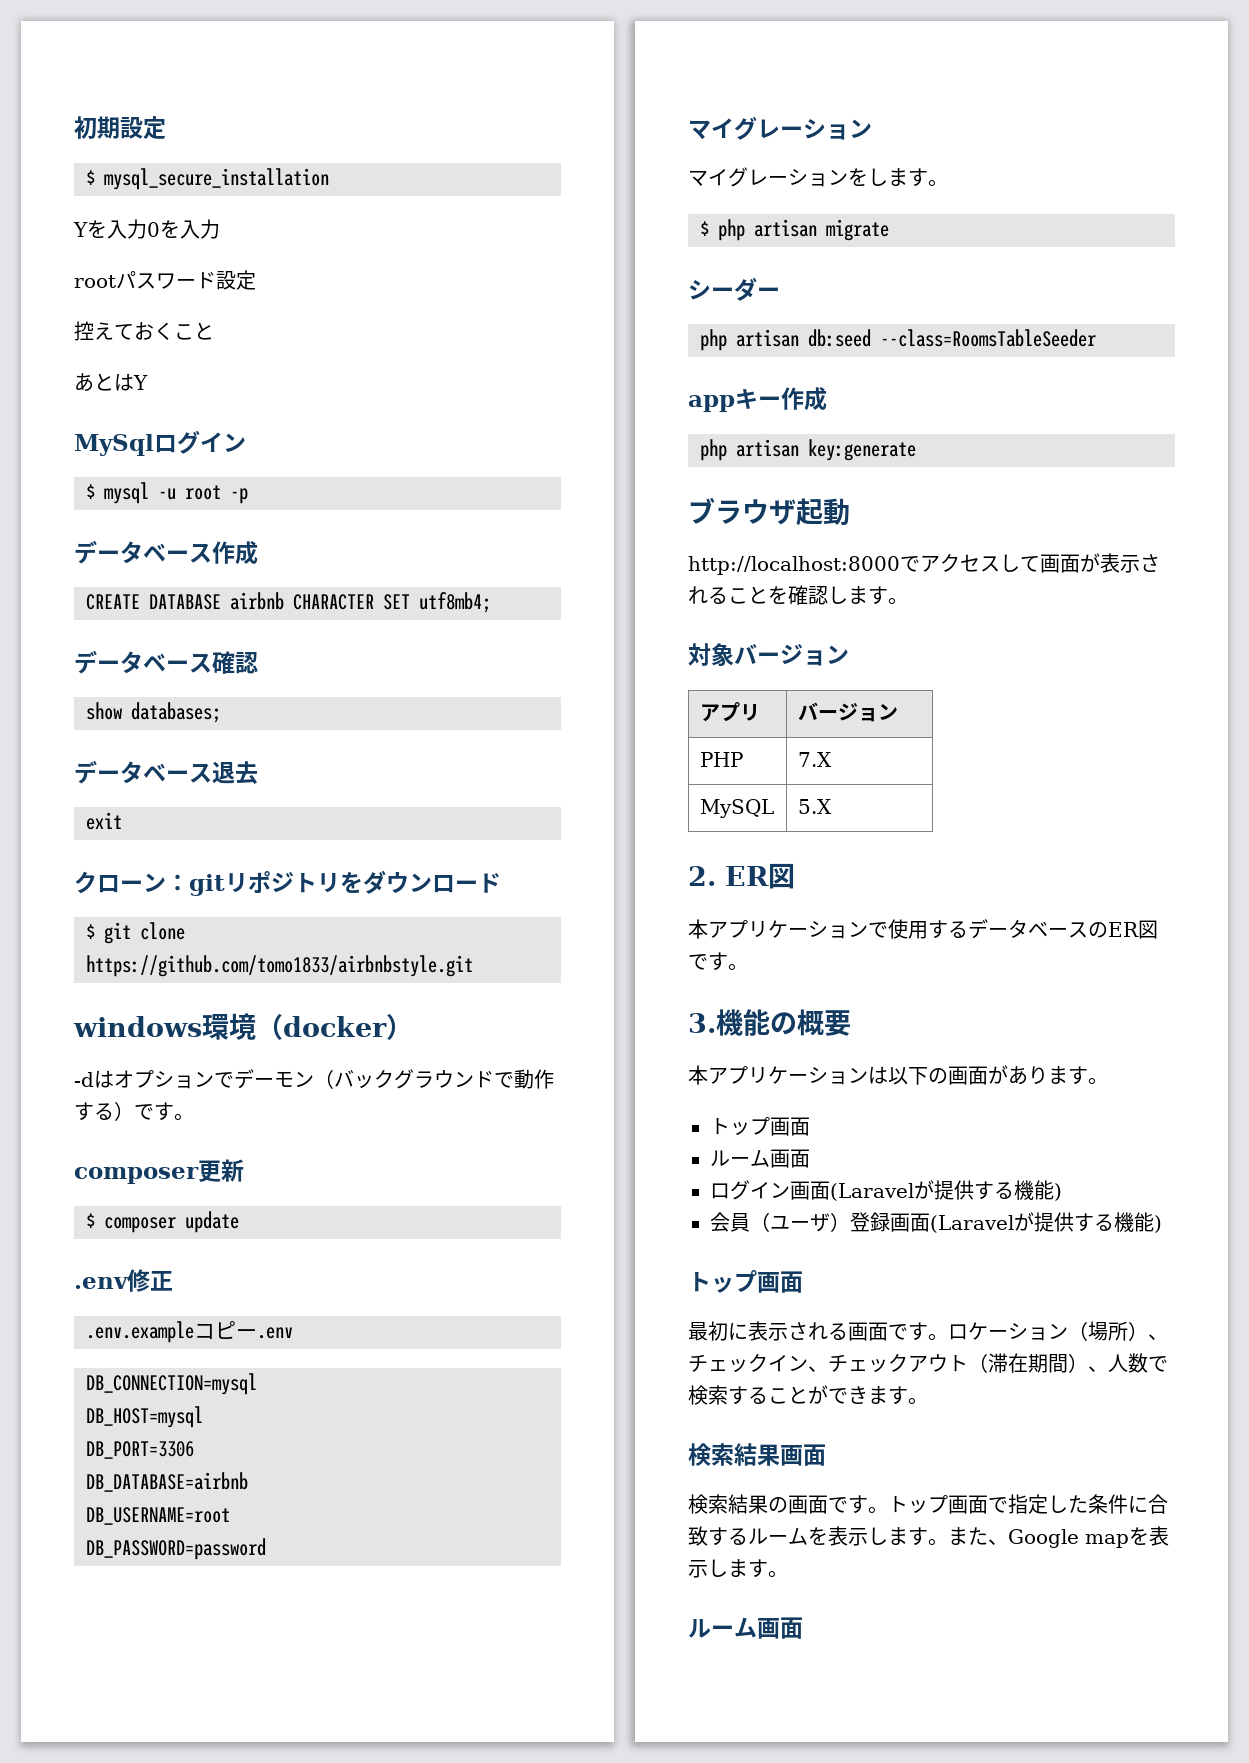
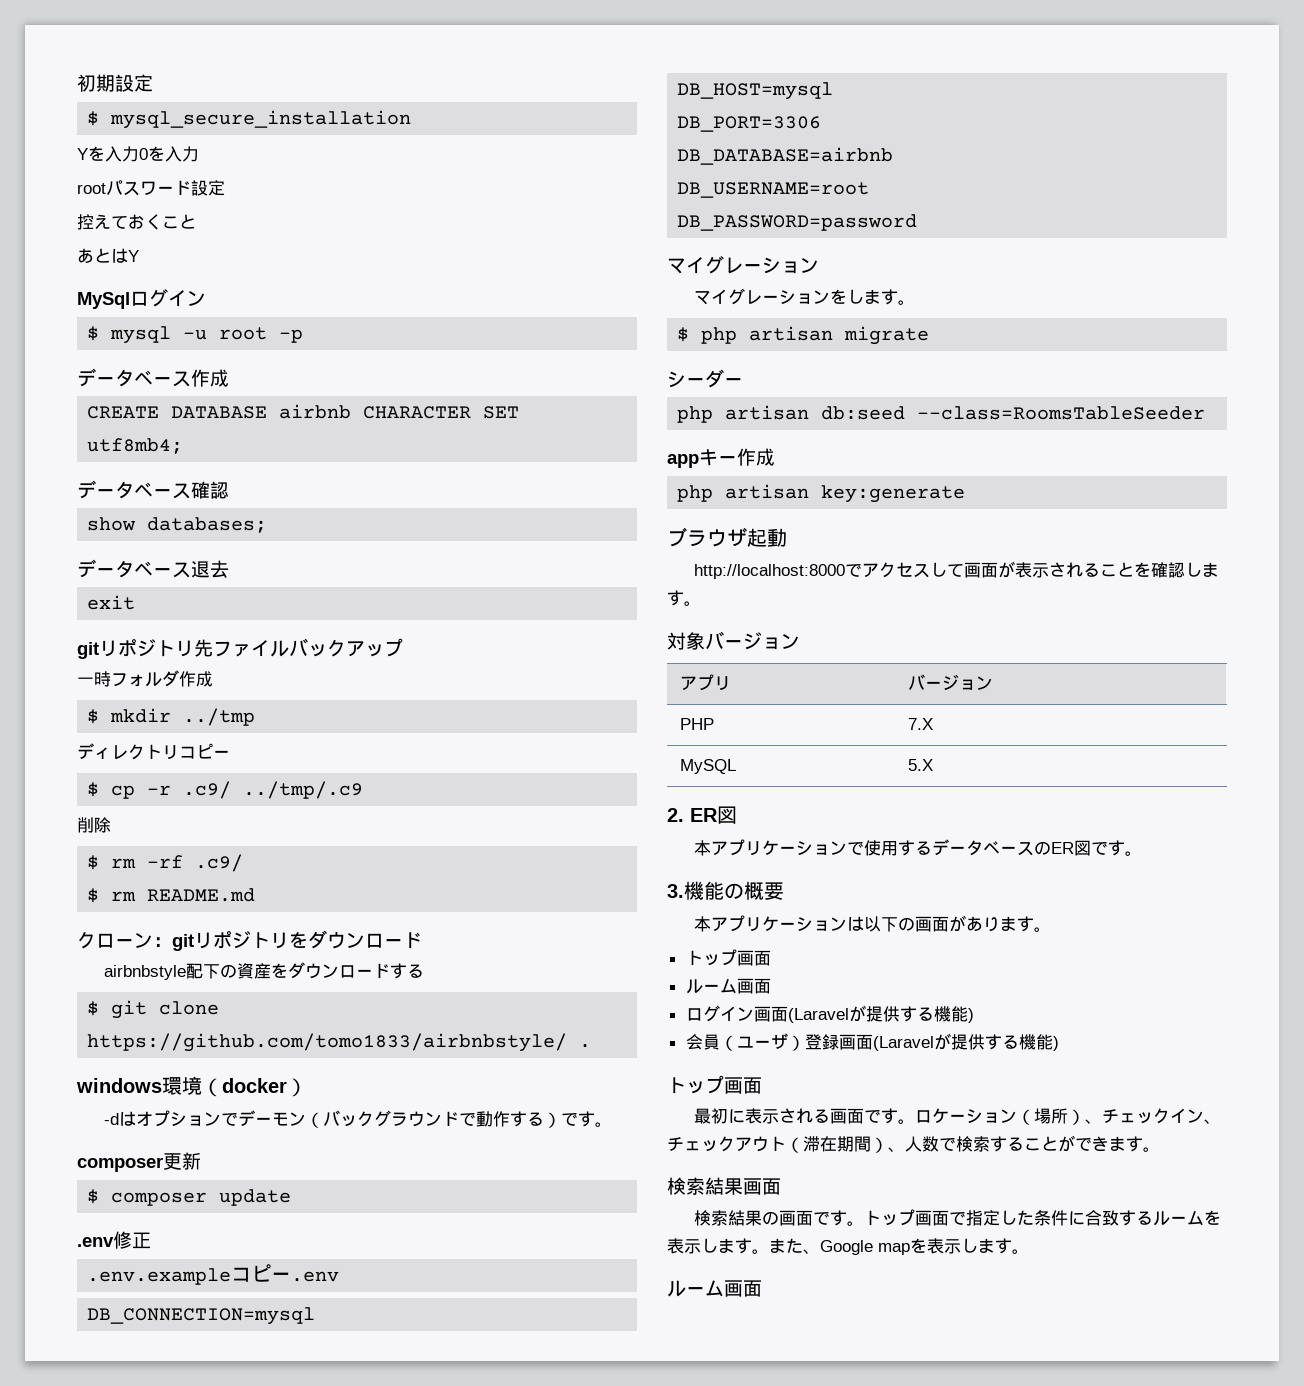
+ gitリポジトリ先ファイルバックアップ
+ 一時フォルダ作成
+ $ mkdir ../tmp
+ ディレクトリコピー
+ $ cp -r .c9/ ../tmp/.c9
+ 削除
+ $ rm -rf .c9/
+ $ rm README.md
+ airbnbstyle配下の資産をダウンロードする
- $ git clone https://github.com/tomo1833/airbnbstyle.git
+ $ git clone https://github.com/tomo1833/airbnbstyle/ .

